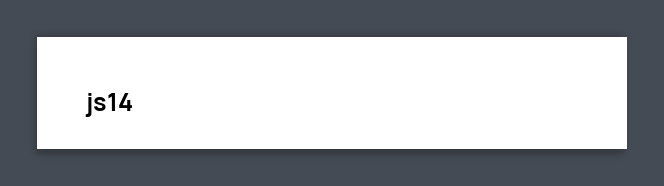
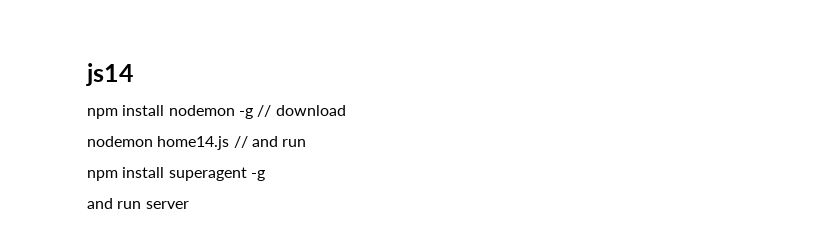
+ npm install nodemon -g // download
+ nodemon home14.js // and run
+ npm install superagent -g
+ and run server

